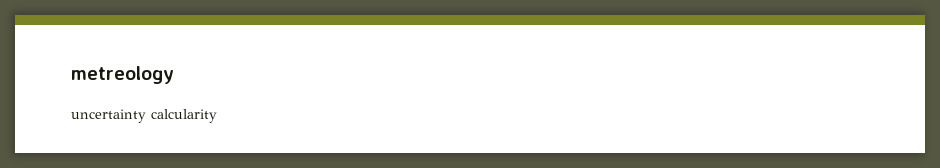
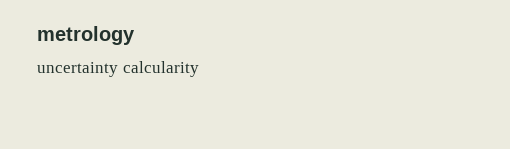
- metreology
+ metrology

